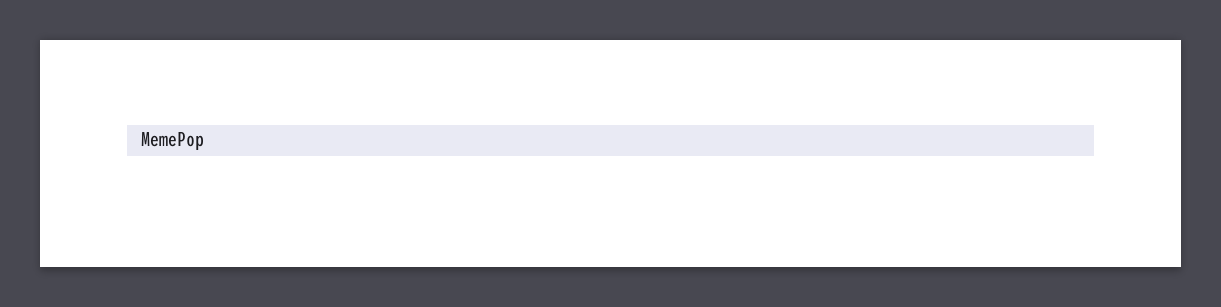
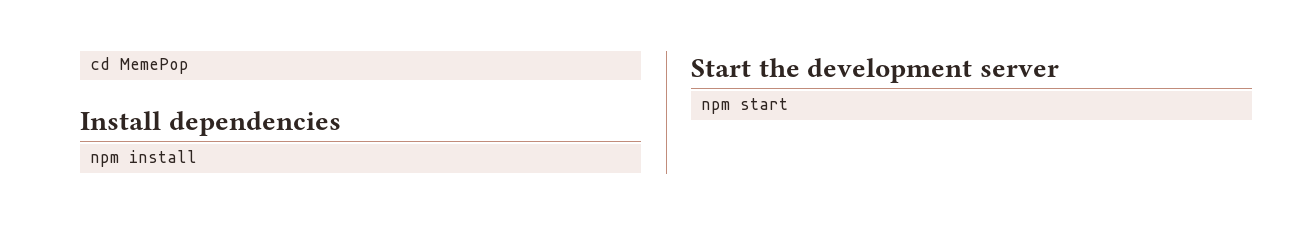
- MemePop
+ cd MemePop
+ Install dependencies
+ npm install
+ Start the development server
+ npm start

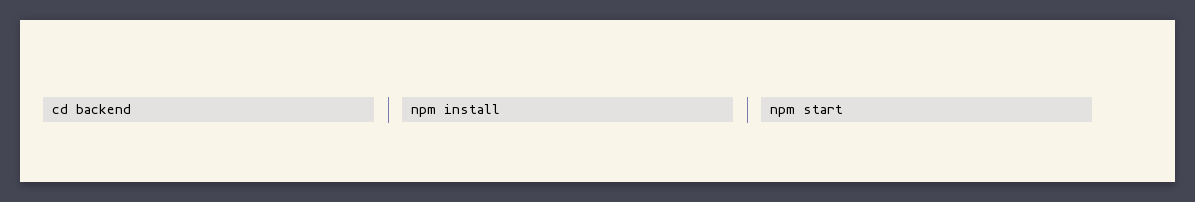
- cd MemePop
- Install dependencies
+ cd backend
- Start the development server

